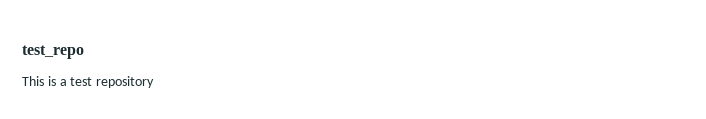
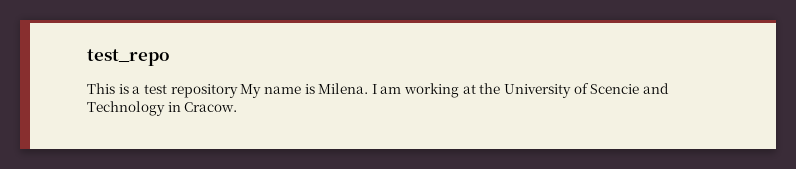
- This is a test repository
+ This is a test repository My name is Milena. I am working at the University of Scencie and Technology in Cracow.

